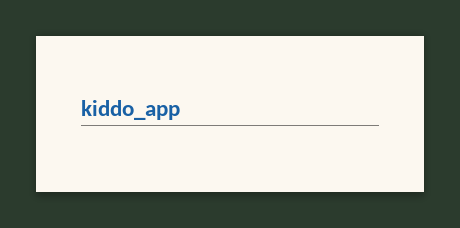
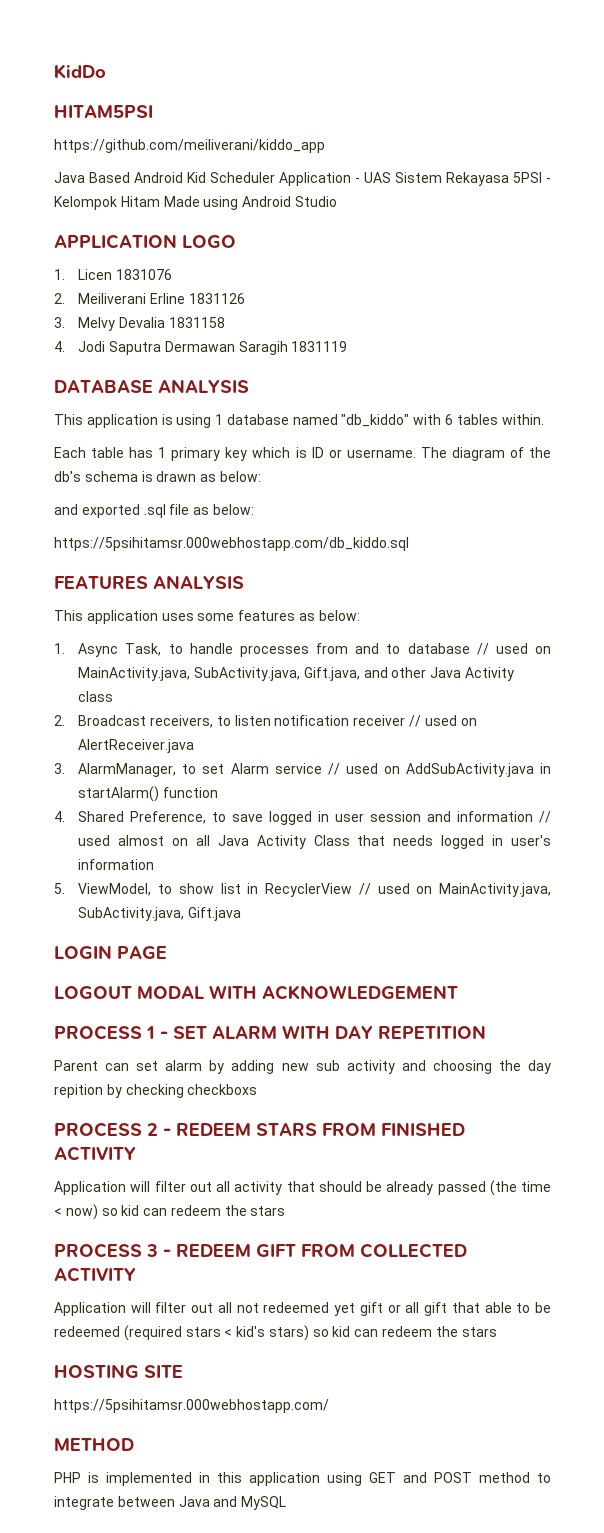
- kiddo_app
+ KidDo
+ HITAM5PSI
+ https://github.com/meiliverani/kiddo_app
+ Java Based Android Kid Scheduler Application - UAS Sistem Rekayasa 5PSI - Kelompok Hitam Made using Android Studio
+ APPLICATION LOGO
+ 1. Licen 1831076
+ 2. Meiliverani Erline 1831126
+ 3. Melvy Devalia 1831158
+ 4. Jodi Saputra Dermawan Saragih 1831119
+ DATABASE ANALYSIS
+ This application is using 1 database named "db_kiddo" with 6 tables within.
+ Each table has 1 primary key which is ID or username. The diagram of the db's schema is drawn as below:
+ and exported .sql file as below:
+ https://5psihitamsr.000webhostapp.com/db_kiddo.sql
+ FEATURES ANALYSIS
+ This application uses some features as below:
+ 1. Async Task, to handle processes from and to database // used on MainActivity.java, SubActivity.java, Gift.java, and other Java Activity class
+ 2. Broadcast receivers, to listen notification receiver // used on AlertReceiver.java
+ 3. AlarmManager, to set Alarm service // used on AddSubActivity.java in startAlarm() function
+ 4. Shared Preference, to save logged in user session and information // used almost on all Java Activity Class that needs logged in user's information
+ 5. ViewModel, to show list in RecyclerView // used on MainActivity.java, SubActivity.java, Gift.java
+ LOGIN PAGE
+ LOGOUT MODAL WITH ACKNOWLEDGEMENT
+ PROCESS 1 - SET ALARM WITH DAY REPETITION
+ Parent can set alarm by adding new sub activity and choosing the day repition by checking checkboxs
+ PROCESS 2 - REDEEM STARS FROM FINISHED ACTIVITY
+ Application will filter out all activity that should be already passed (the time < now) so kid can redeem the stars
+ PROCESS 3 - REDEEM GIFT FROM COLLECTED ACTIVITY
+ Application will filter out all not redeemed yet gift or all gift that able to be redeemed (required stars < kid's stars) so kid can redeem the stars
+ HOSTING SITE
+ https://5psihitamsr.000webhostapp.com/
+ METHOD
+ PHP is implemented in this application using GET and POST method to integrate between Java and MySQL

